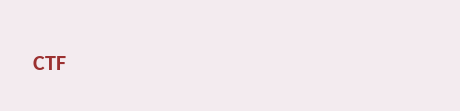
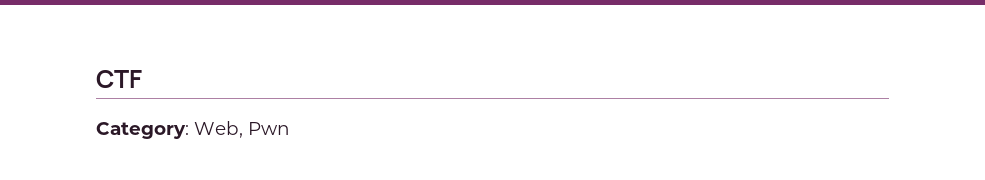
+ Category: Web, Pwn

